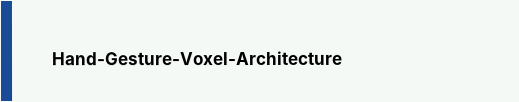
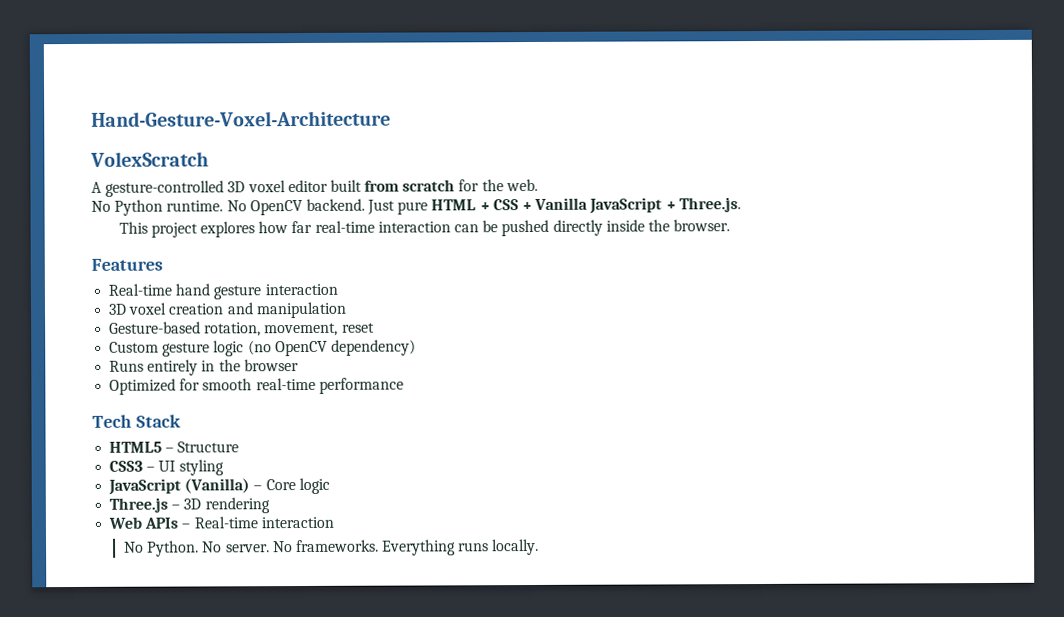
+ VolexScratch
+ A gesture-controlled 3D voxel editor built from scratch for the web.
+ No Python runtime. No OpenCV backend. Just pure HTML + CSS + Vanilla JavaScript + Three.js.
+ This project explores how far real-time interaction can be pushed directly inside the browser.
+ Features
+ Real-time hand gesture interaction
+ 3D voxel creation and manipulation
+ Gesture-based rotation, movement, reset
+ Custom gesture logic (no OpenCV dependency)
+ Runs entirely in the browser
+ Optimized for smooth real-time performance
+ Tech Stack
+ HTML5 – Structure
+ CSS3 – UI styling
+ JavaScript (Vanilla) – Core logic
+ Three.js – 3D rendering
+ Web APIs – Real-time interaction
+ No Python. No server. No frameworks. Everything runs locally.

